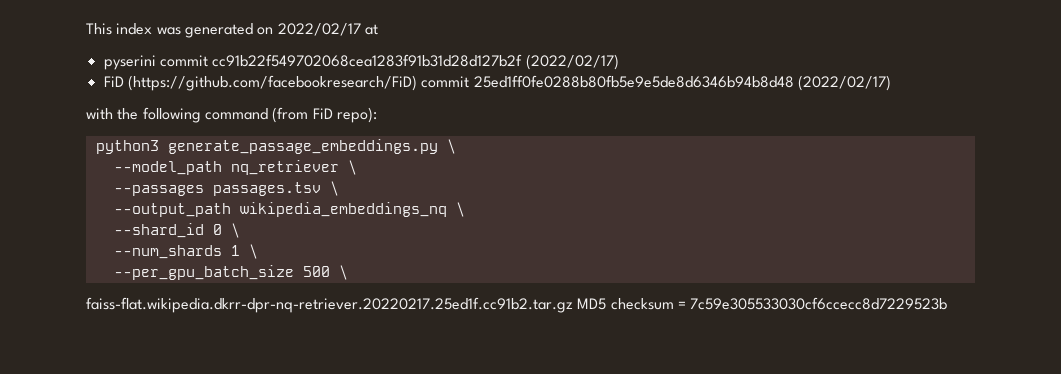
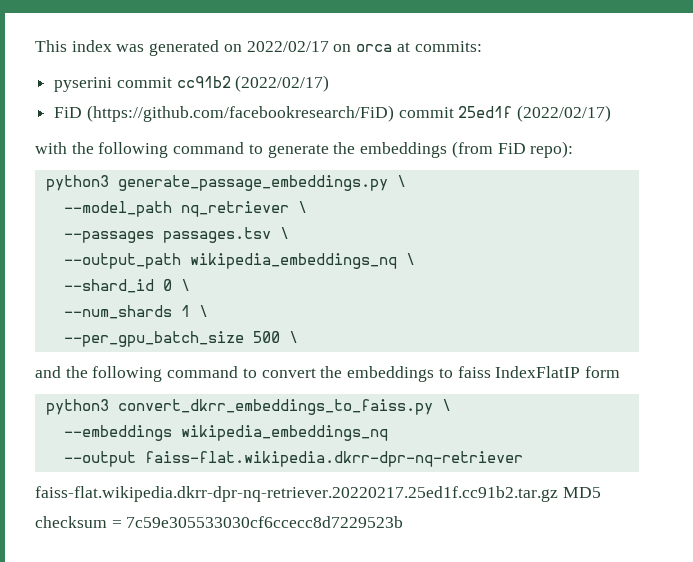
- This index was generated on 2022/02/17 at
+ This index was generated on 2022/02/17 on orca at commits:
- pyserini commit cc91b22f549702068cea1283f91b31d28d127b2f (2022/02/17)
+ pyserini commit cc91b2 (2022/02/17)
- FiD (https://github.com/facebookresearch/FiD) commit 25ed1ff0fe0288b80fb5e9e5de8d6346b94b8d48 (2022/02/17)
+ FiD (https://github.com/facebookresearch/FiD) commit 25ed1f (2022/02/17)
- with the following command (from FiD repo):
+ with the following command to generate the embeddings (from FiD repo):
+ and the following command to convert the embeddings to faiss IndexFlatIP form
+ python3 convert_dkrr_embeddings_to_faiss.py \
+ --embeddings wikipedia_embeddings_nq
+ --output faiss-flat.wikipedia.dkrr-dpr-nq-retriever

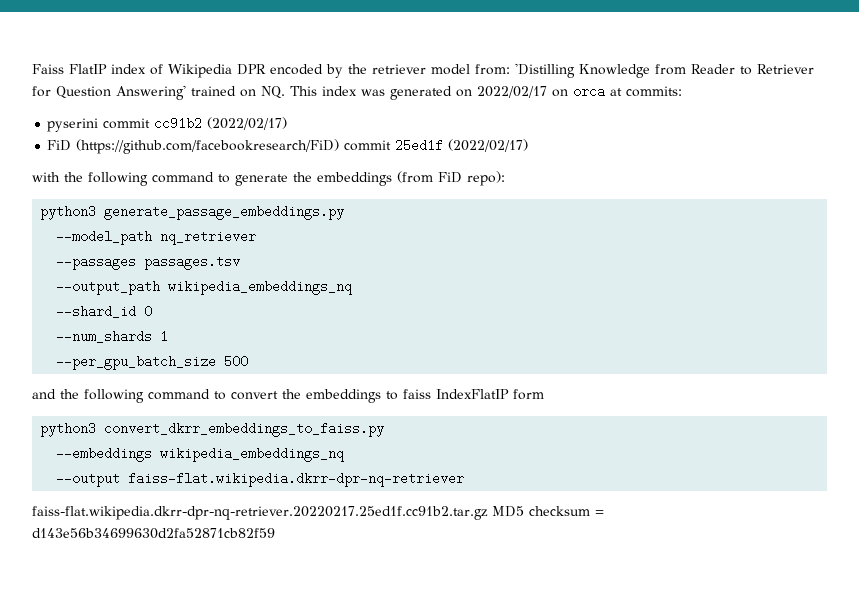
- This index was generated on 2022/02/17 on orca at commits:
+ Faiss FlatIP index of Wikipedia DPR encoded by the retriever model from: 'Distilling Knowledge from Reader to Retriever for Question Answering' trained on NQ. This index was generated on 2022/02/17 on orca at commits:
- python3 generate_passage_embeddings.py \
+ python3 generate_passage_embeddings.py
- --model_path nq_retriever \
+ --model_path nq_retriever
- --passages passages.tsv \
+ --passages passages.tsv
- --output_path wikipedia_embeddings_nq \
+ --output_path wikipedia_embeddings_nq
- --shard_id 0 \
+ --shard_id 0
- --num_shards 1 \
+ --num_shards 1
- --per_gpu_batch_size 500 \
+ --per_gpu_batch_size 500
- python3 convert_dkrr_embeddings_to_faiss.py \
+ python3 convert_dkrr_embeddings_to_faiss.py
- faiss-flat.wikipedia.dkrr-dpr-nq-retriever.20220217.25ed1f.cc91b2.tar.gz MD5 checksum = 7c59e305533030cf6ccecc8d7229523b
+ faiss-flat.wikipedia.dkrr-dpr-nq-retriever.20220217.25ed1f.cc91b2.tar.gz MD5 checksum = d143e56b34699630d2fa52871cb82f59

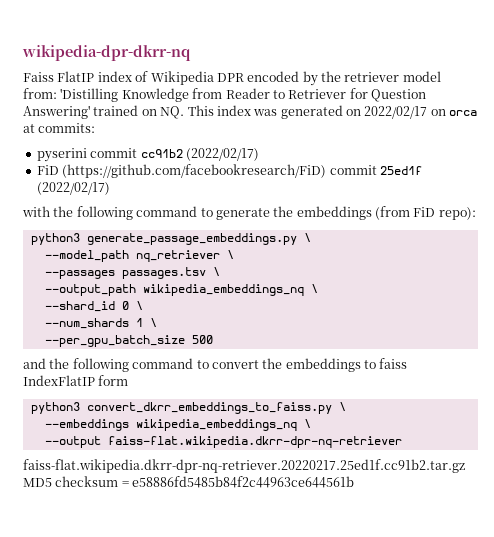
+ wikipedia-dpr-dkrr-nq
- python3 generate_passage_embeddings.py
+ python3 generate_passage_embeddings.py \
- --model_path nq_retriever
+ --model_path nq_retriever \
- --passages passages.tsv
+ --passages passages.tsv \
- --output_path wikipedia_embeddings_nq
+ --output_path wikipedia_embeddings_nq \
- --shard_id 0
+ --shard_id 0 \
- --num_shards 1
+ --num_shards 1 \
- python3 convert_dkrr_embeddings_to_faiss.py
+ python3 convert_dkrr_embeddings_to_faiss.py \
- --embeddings wikipedia_embeddings_nq
+ --embeddings wikipedia_embeddings_nq \
- faiss-flat.wikipedia.dkrr-dpr-nq-retriever.20220217.25ed1f.cc91b2.tar.gz MD5 checksum = d143e56b34699630d2fa52871cb82f59
+ faiss-flat.wikipedia.dkrr-dpr-nq-retriever.20220217.25ed1f.cc91b2.tar.gz MD5 checksum = e58886fd5485b84f2c44963ce644561b

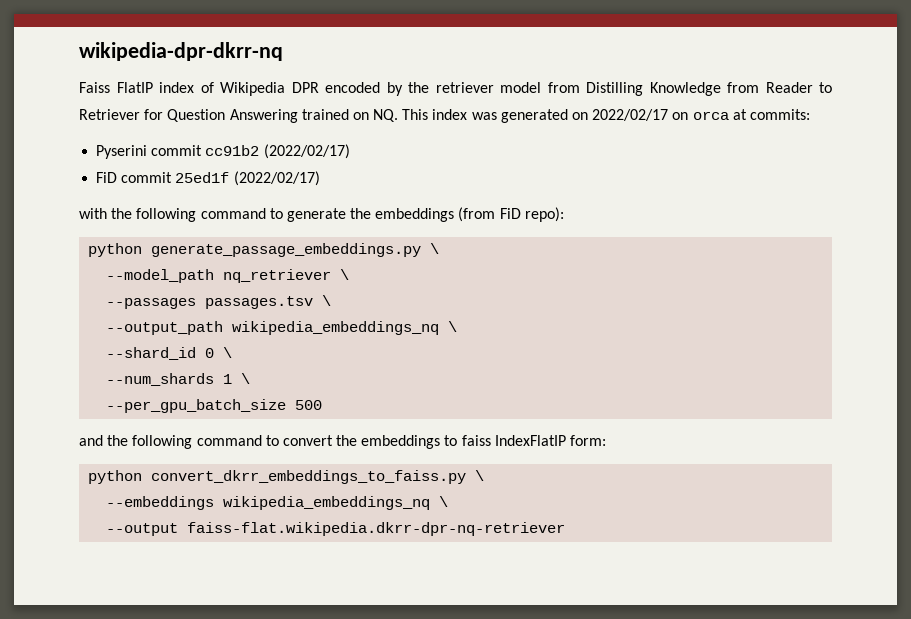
- Faiss FlatIP index of Wikipedia DPR encoded by the retriever model from: 'Distilling Knowledge from Reader to Retriever for Question Answering' trained on NQ. This index was generated on 2022/02/17 on orca at commits:
+ Faiss FlatIP index of Wikipedia DPR encoded by the retriever model from Distilling Knowledge from Reader to Retriever for Question Answering trained on NQ. This index was generated on 2022/02/17 on orca at commits:
- pyserini commit cc91b2 (2022/02/17)
+ Pyserini commit cc91b2 (2022/02/17)
- FiD (https://github.com/facebookresearch/FiD) commit 25ed1f (2022/02/17)
+ FiD commit 25ed1f (2022/02/17)
- python3 generate_passage_embeddings.py \
+ python generate_passage_embeddings.py \
- and the following command to convert the embeddings to faiss IndexFlatIP form
- python3 convert_dkrr_embeddings_to_faiss.py \
+ and the following command to convert the embeddings to faiss IndexFlatIP form:
+ python convert_dkrr_embeddings_to_faiss.py \
- faiss-flat.wikipedia.dkrr-dpr-nq-retriever.20220217.25ed1f.cc91b2.tar.gz MD5 checksum = e58886fd5485b84f2c44963ce644561b

